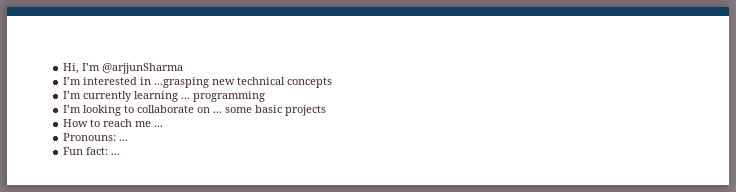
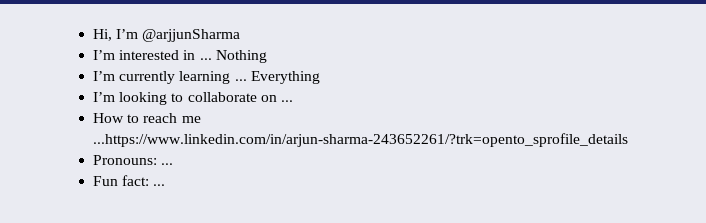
- I’m interested in ...grasping new technical concepts
+ I’m interested in ... Nothing
- I’m currently learning ... programming
+ I’m currently learning ... Everything
- I’m looking to collaborate on ... some basic projects
+ I’m looking to collaborate on ...
- How to reach me ...
+ How to reach me ...https://www.linkedin.com/in/arjun-sharma-243652261/?trk=opento_sprofile_details

